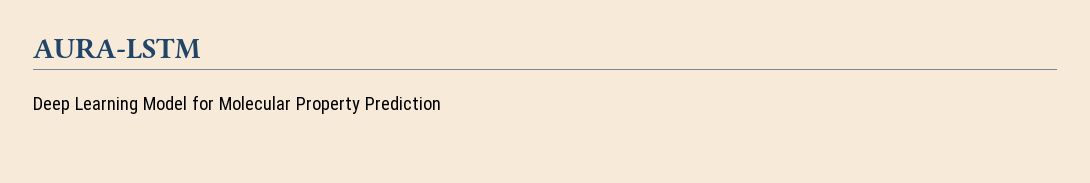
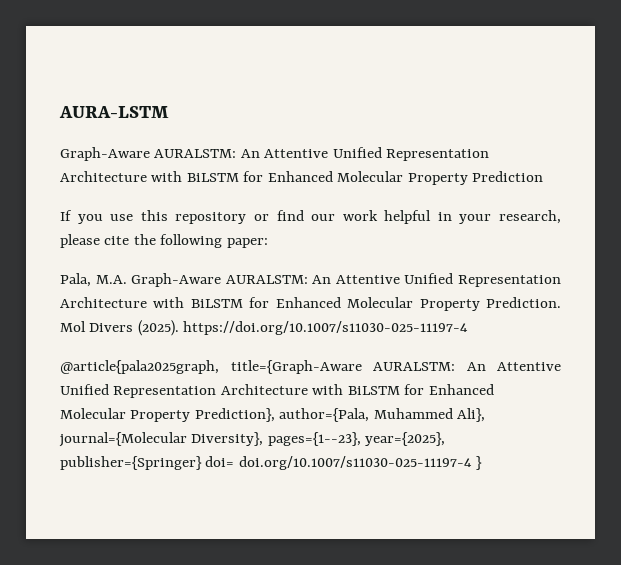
- Deep Learning Model for Molecular Property Prediction
+ Graph-Aware AURALSTM: An Attentive Unified Representation Architecture with BiLSTM for Enhanced Molecular Property Prediction
+ If you use this repository or find our work helpful in your research, please cite the following paper:
+ Pala, M.A. Graph-Aware AURALSTM: An Attentive Unified Representation Architecture with BiLSTM for Enhanced Molecular Property Prediction. Mol Divers (2025). https://doi.org/10.1007/s11030-025-11197-4
+ @article{pala2025graph, title={Graph-Aware AURALSTM: An Attentive Unified Representation Architecture with BiLSTM for Enhanced Molecular Property Prediction}, author={Pala, Muhammed Ali}, journal={Molecular Diversity}, pages={1--23}, year={2025}, publisher={Springer} doi= doi.org/10.1007/s11030-025-11197-4 }

